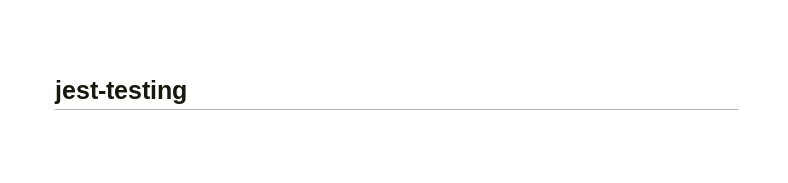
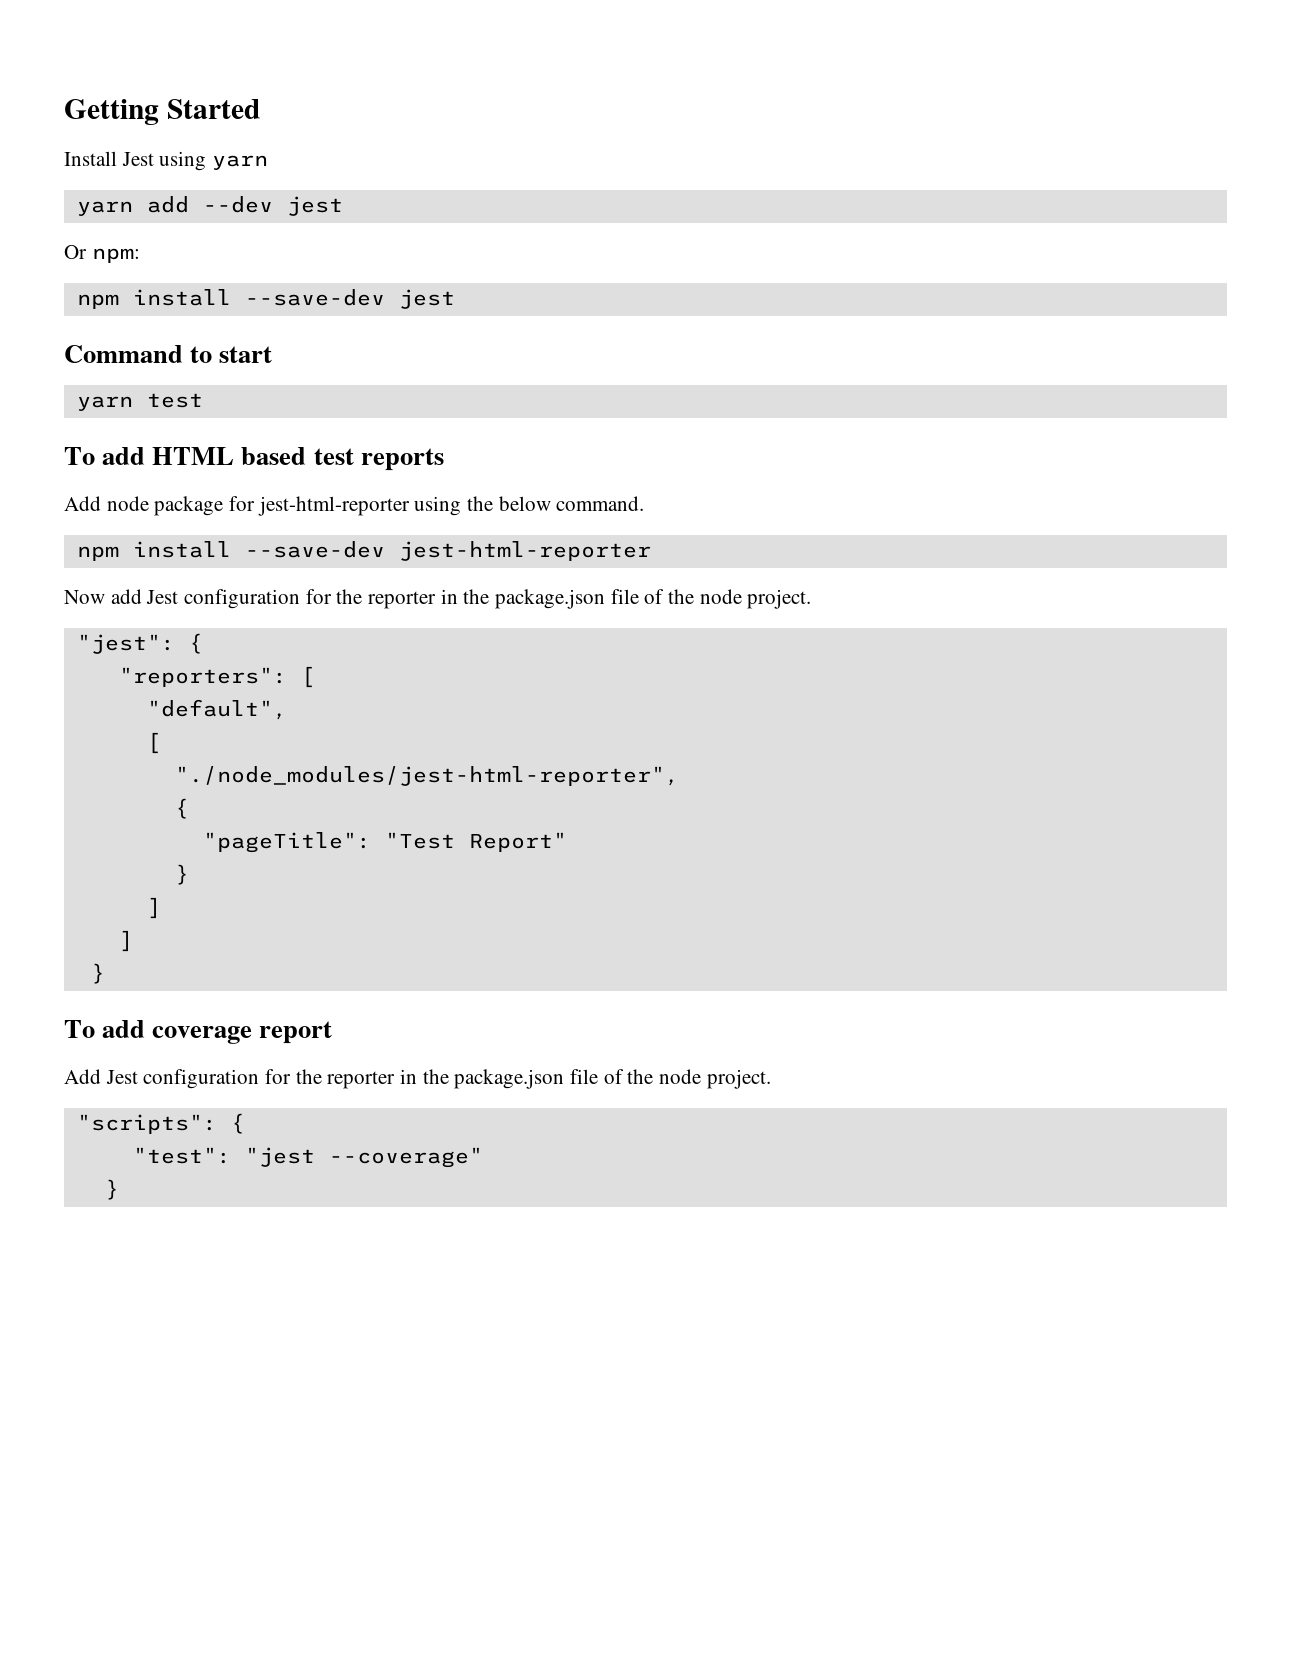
- jest-testing
+ Getting Started
+ Install Jest using yarn
+ yarn add --dev jest
+ Or npm:
+ npm install --save-dev jest
+ Command to start
+ yarn test
+ To add HTML based test reports
+ Add node package for jest-html-reporter using the below command.
+ npm install --save-dev jest-html-reporter
+ Now add Jest configuration for the reporter in the package.json file of the node project.
+ "jest": {
+ "reporters": [
+ "default",
+ [
+ "./node_modules/jest-html-reporter",
+ {
+ "pageTitle": "Test Report"
+ }
+ ]
+ ]
+ }
+ To add coverage report
+ Add Jest configuration for the reporter in the package.json file of the node project.
+ "scripts": {
+ "test": "jest --coverage"
+ }

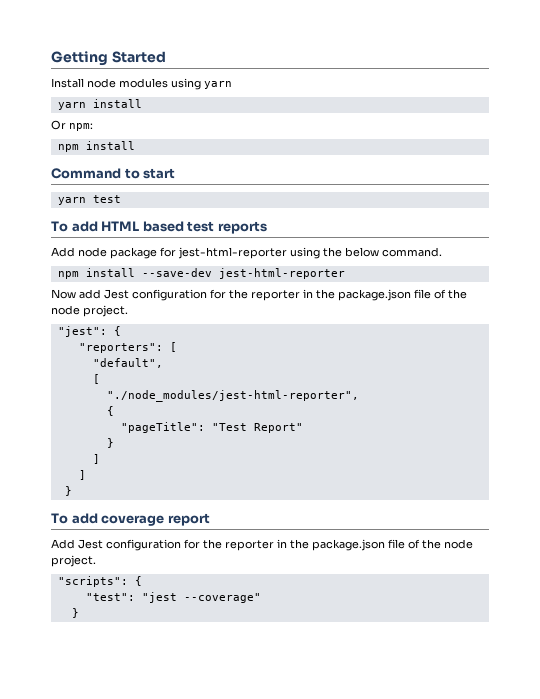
- Install Jest using yarn
+ Install node modules using yarn
- yarn add --dev jest
+ yarn install
  Or npm:
- npm install --save-dev jest
+ npm install

